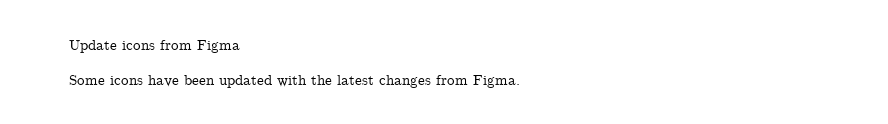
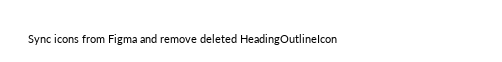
- Update icons from Figma
- Some icons have been updated with the latest changes from Figma.
+ Sync icons from Figma and remove deleted HeadingOutlineIcon

